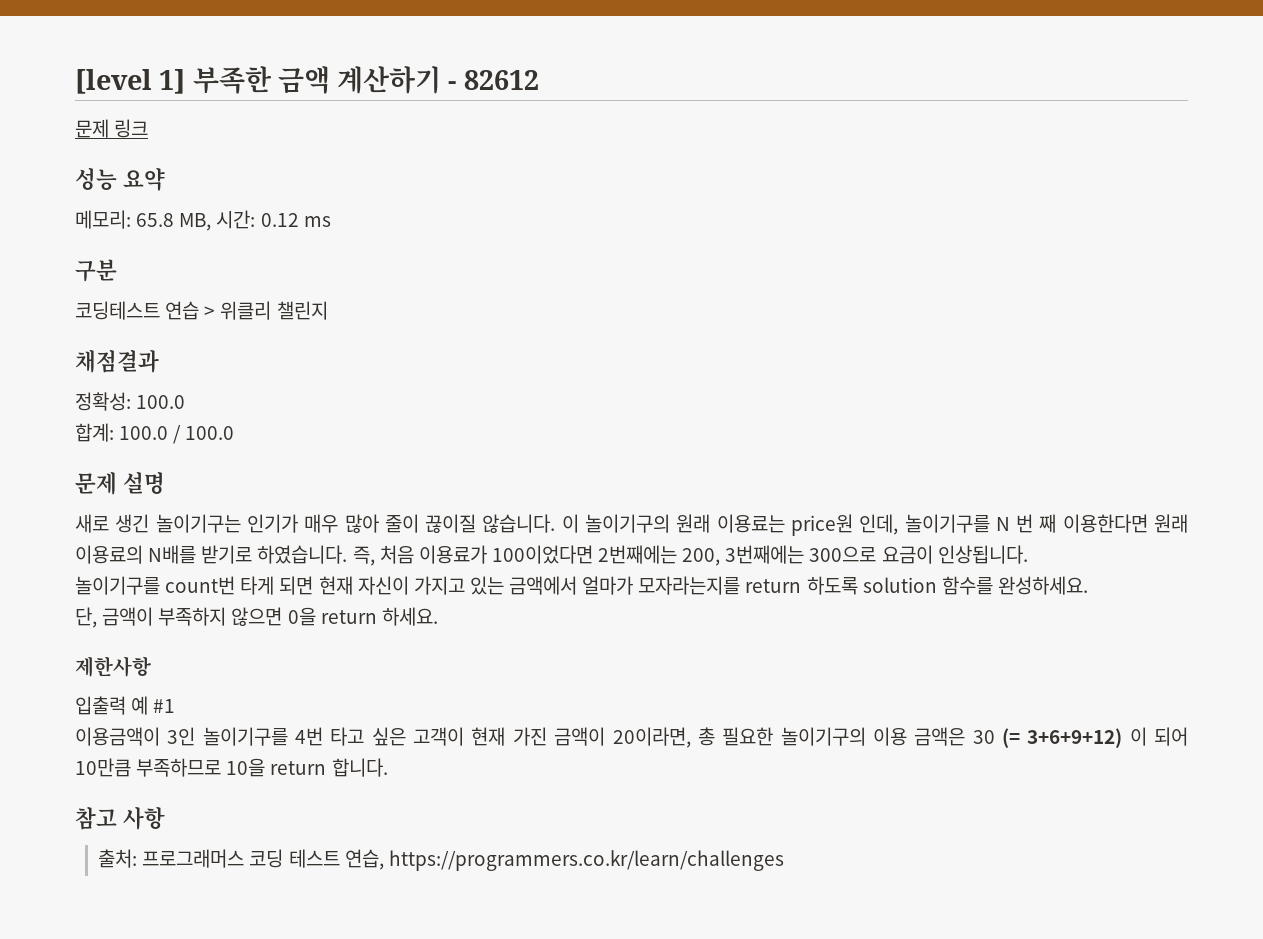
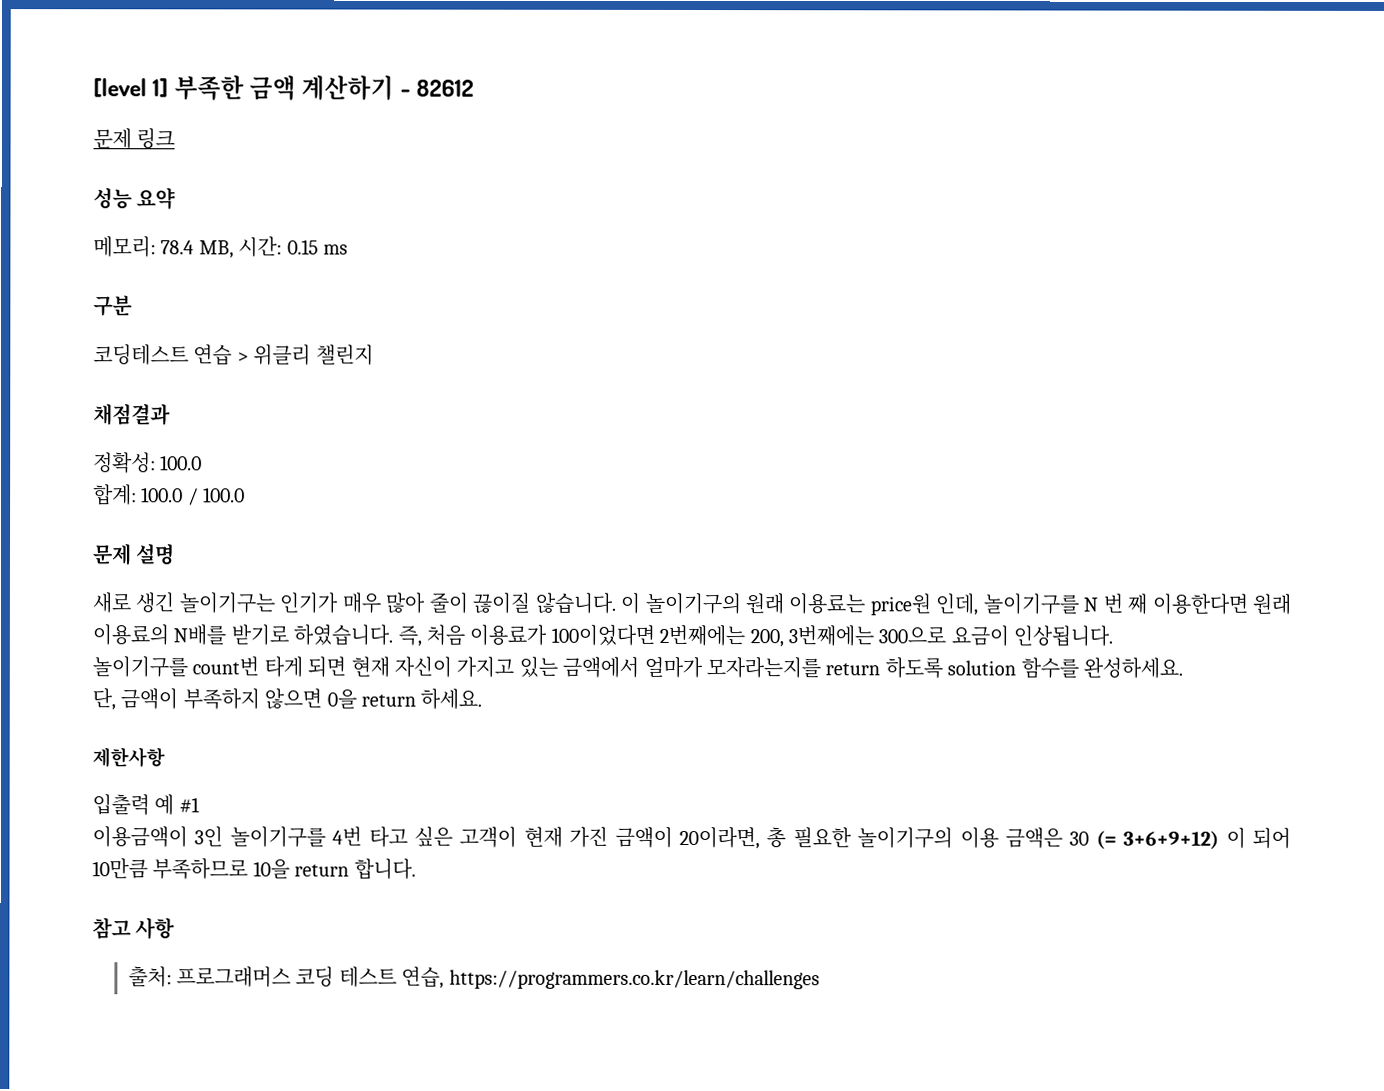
- 메모리: 65.8 MB, 시간: 0.12 ms
+ 메모리: 78.4 MB, 시간: 0.15 ms

